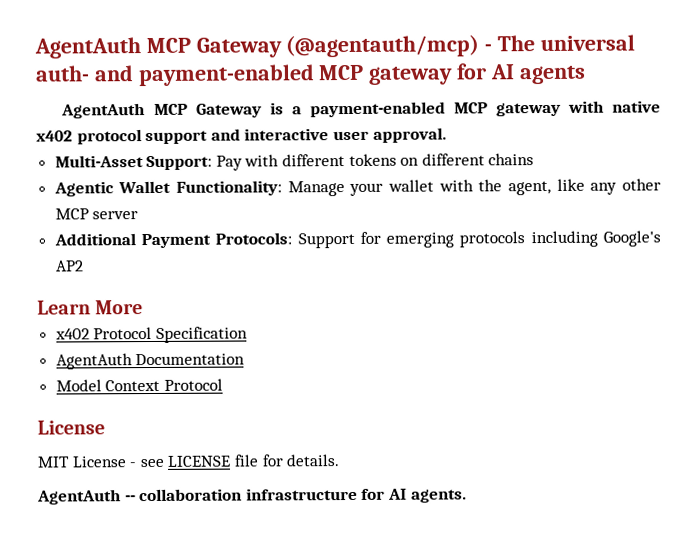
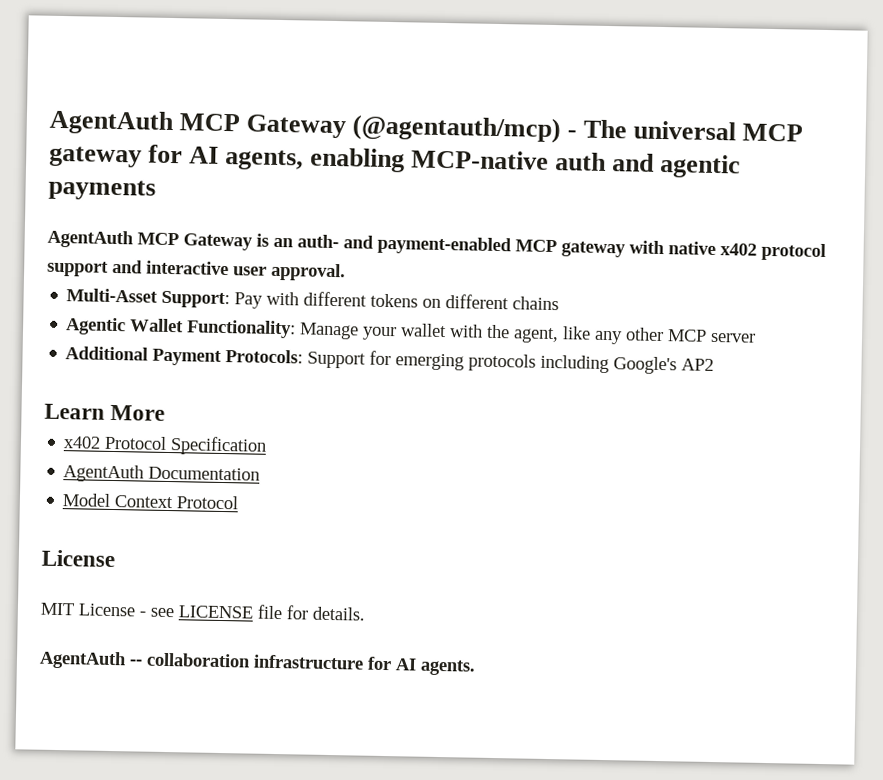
- AgentAuth MCP Gateway (@agentauth/mcp) - The universal auth- and payment-enabled MCP gateway for AI agents
+ AgentAuth MCP Gateway (@agentauth/mcp) - The universal MCP gateway for AI agents, enabling MCP-native auth and agentic payments
- AgentAuth MCP Gateway is a payment-enabled MCP gateway with native x402 protocol support and interactive user approval.
+ AgentAuth MCP Gateway is an auth- and payment-enabled MCP gateway with native x402 protocol support and interactive user approval.

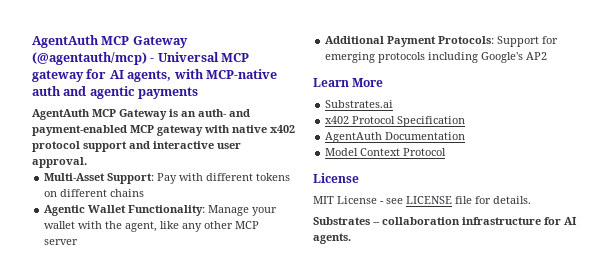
- AgentAuth MCP Gateway (@agentauth/mcp) - The universal MCP gateway for AI agents, enabling MCP-native auth and agentic payments
+ AgentAuth MCP Gateway (@agentauth/mcp) - Universal MCP gateway for AI agents, with MCP-native auth and agentic payments
+ Substrates.ai
- AgentAuth -- collaboration infrastructure for AI agents.
+ Substrates -- collaboration infrastructure for AI agents.

